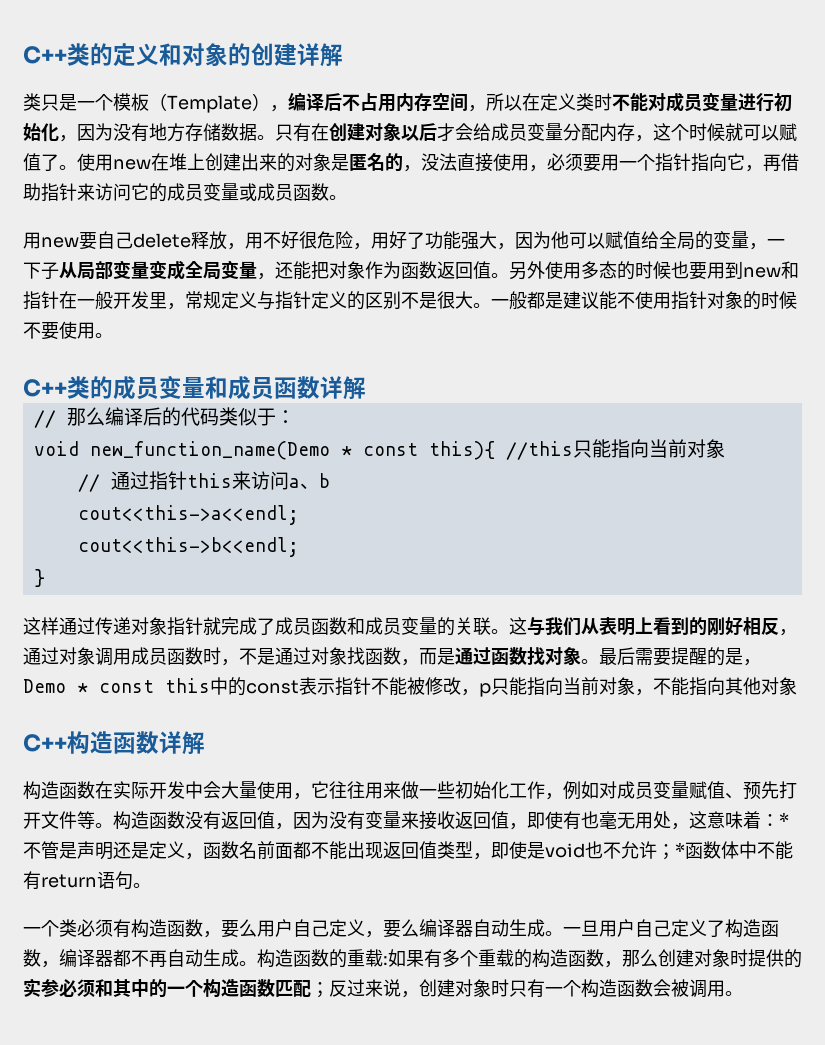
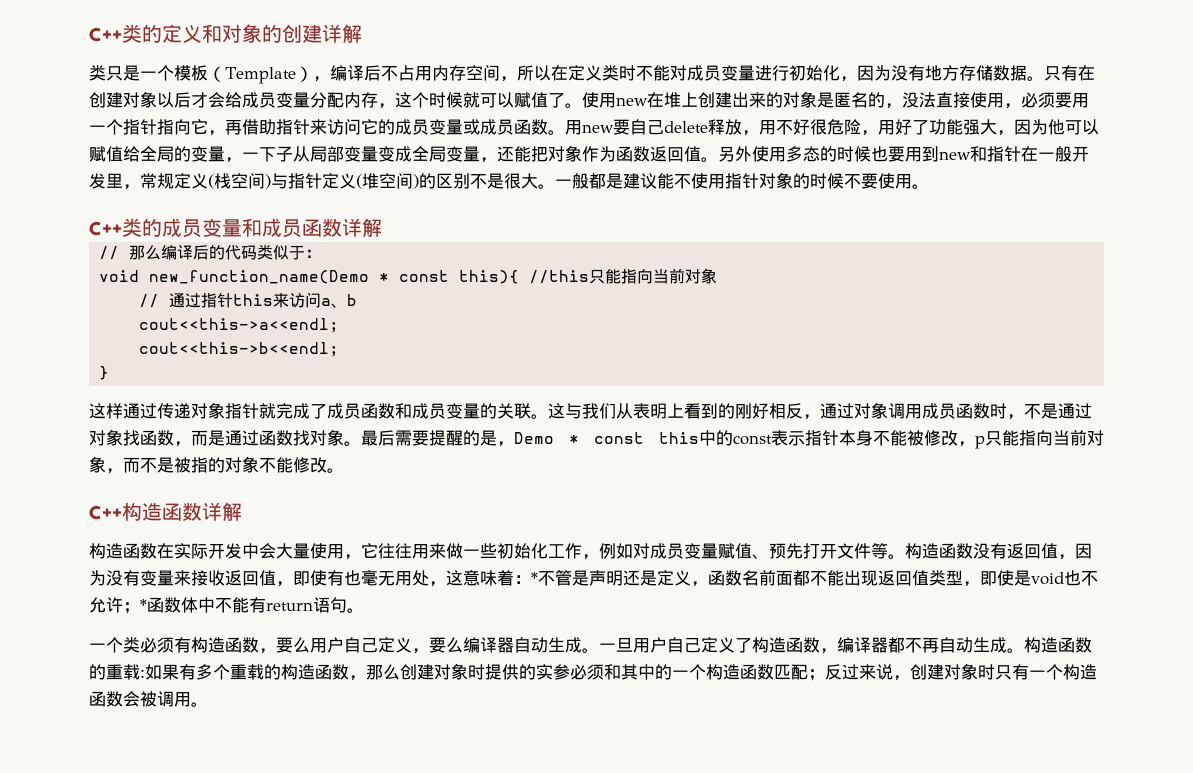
- 使用new在堆上创建出来的对象是匿名的，没法直接使用，必须要用一个指针指向它，再借助指针来访问它的成员变量或成员函数。
- 用new要自己delete释放，用不好很危险，用好了功能强大，因为他可以赋值给全局的变量，一下子从局部变量变成全局变量，还能把对象作为函数返回值。
+ 使用new在堆上创建出来的对象是匿名的，没法直接使用，必须要用一个指针指向它，再借助指针来访问它的成员变量或成员函数。用new要自己delete释放，用不好很危险，用好了功能强大，因为他可以赋值给全局的变量，一下子从局部变量变成全局变量，还能把对象作为函数返回值。
- 另外使用多态的时候也要用到new和指针在一般开发里，常规定义与指针定义的区别不是很大。
+ 另外使用多态的时候也要用到new和指针在一般开发里，常规定义(栈空间)与指针定义(堆空间)的区别不是很大。
- 最后需要提醒的是，Demo * const this中的const表示指针不能被修改，p只能指向当前对象，不能指向其他对象
+ 最后需要提醒的是，Demo * const this中的const表示指针本身不能被修改，p只能指向当前对象，而不是被指的对象不能修改。

